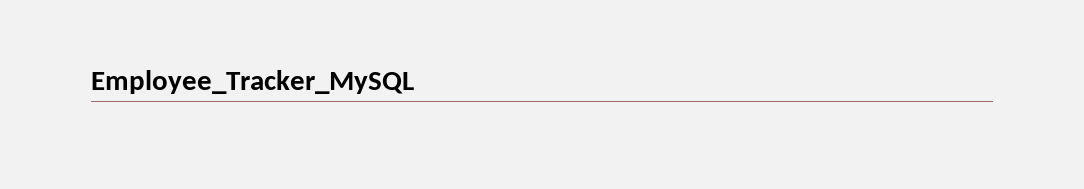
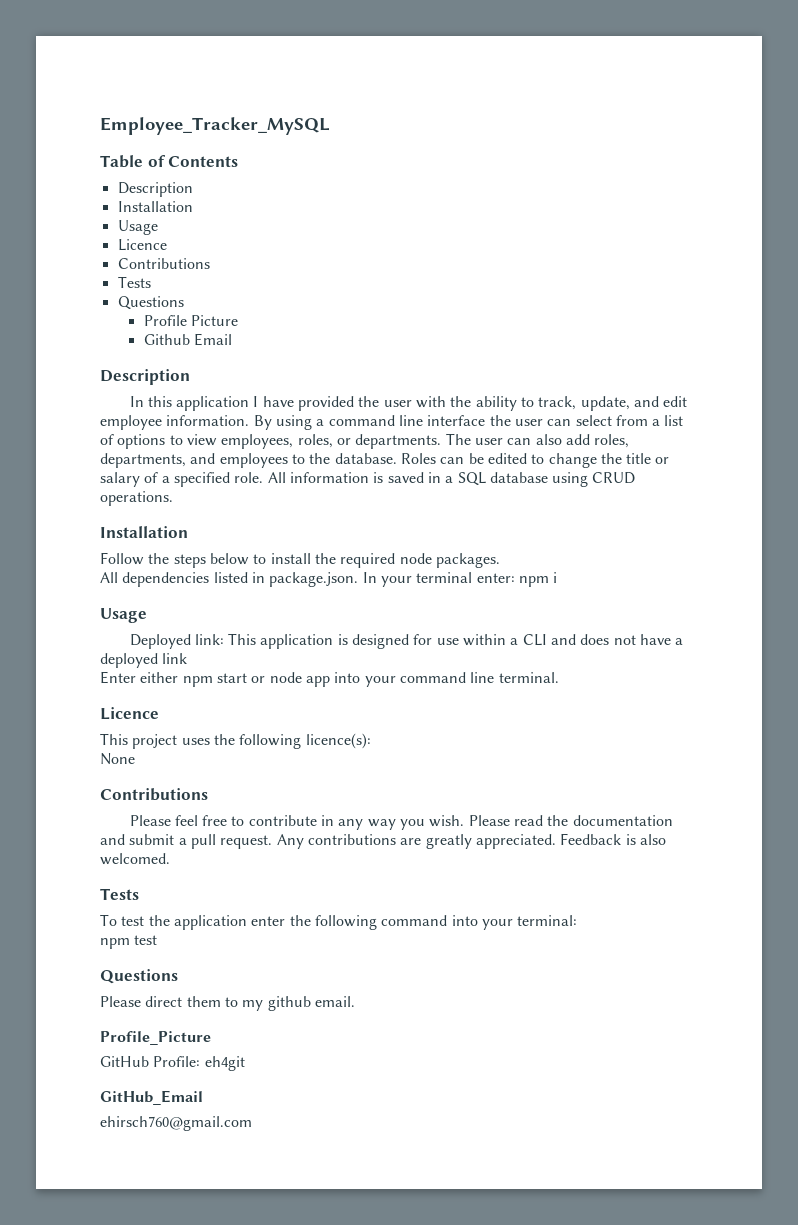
+ Table of Contents
+ Description
+ Installation
+ Usage
+ Licence
+ Contributions
+ Tests
+ Questions
+ Profile Picture
+ Github Email
+ Description
+ In this application I have provided the user with the ability to track, update, and edit employee information. By using a command line interface the user can select from a list of options to view employees, roles, or departments. The user can also add roles, departments, and employees to the database. Roles can be edited to change the title or salary of a specified role. All information is saved in a SQL database using CRUD operations.
+ Installation
+ Follow the steps below to install the required node packages.
+ All dependencies listed in package.json. In your terminal enter: npm i
+ Usage
+ Deployed link: This application is designed for use within a CLI and does not have a deployed link
+ Enter either npm start or node app into your command line terminal.
+ Licence
+ This project uses the following licence(s):
+ None
+ Contributions
+ Please feel free to contribute in any way you wish. Please read the documentation and submit a pull request. Any contributions are greatly appreciated. Feedback is also welcomed.
+ Tests
+ To test the application enter the following command into your terminal:
+ npm test
+ Questions
+ Please direct them to my github email.
+ Profile_Picture
+ GitHub Profile: eh4git
+ GitHub_Email
+ ehirsch760@gmail.com

